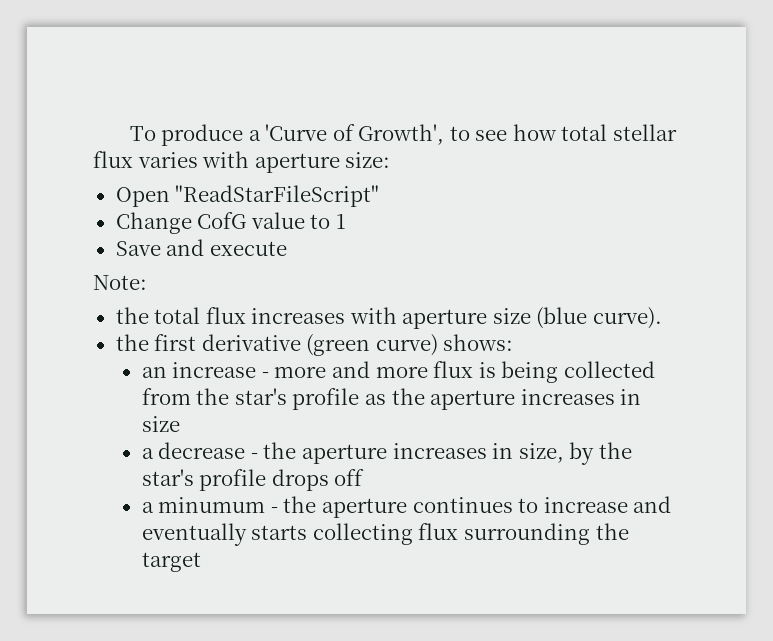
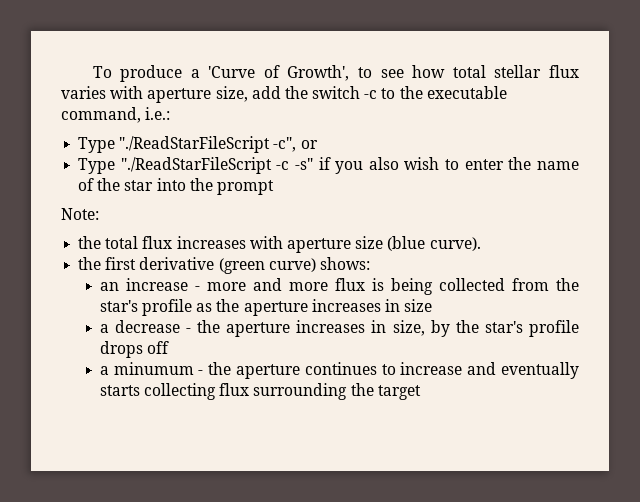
- To produce a 'Curve of Growth', to see how total stellar flux varies with aperture size:
- Open "ReadStarFileScript"
- Change CofG value to 1
- Save and execute
+ To produce a 'Curve of Growth', to see how total stellar flux varies with aperture size, add the switch -c to the executable command, i.e.:
+ Type "./ReadStarFileScript -c", or
+ Type "./ReadStarFileScript -c -s" if you also wish to enter the name of the star into the prompt

